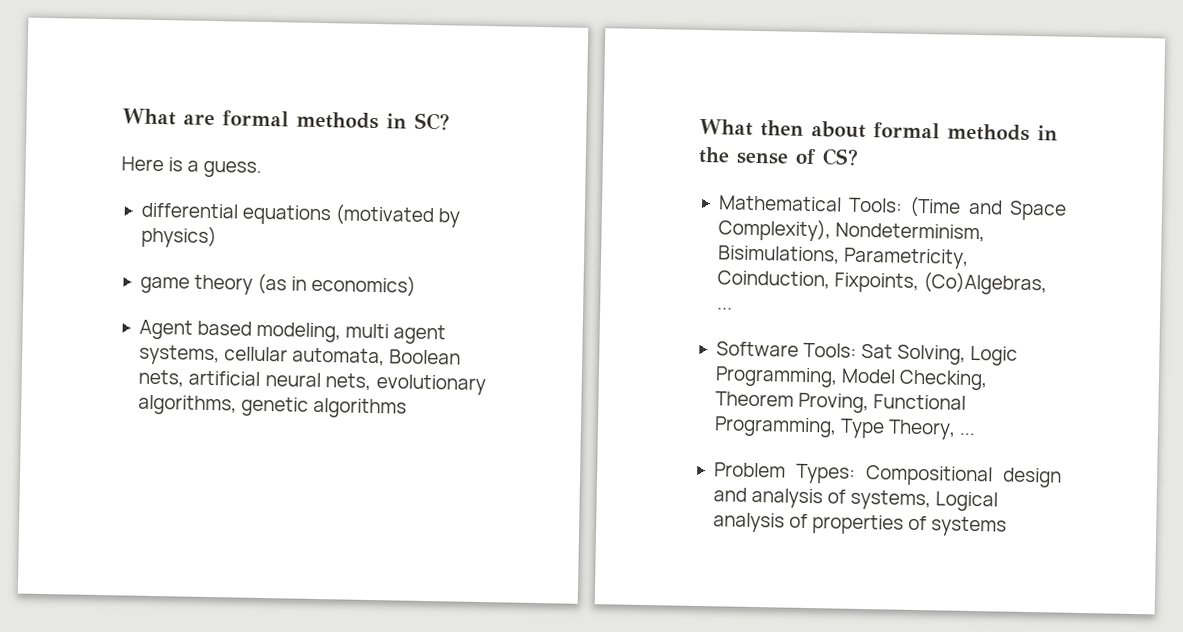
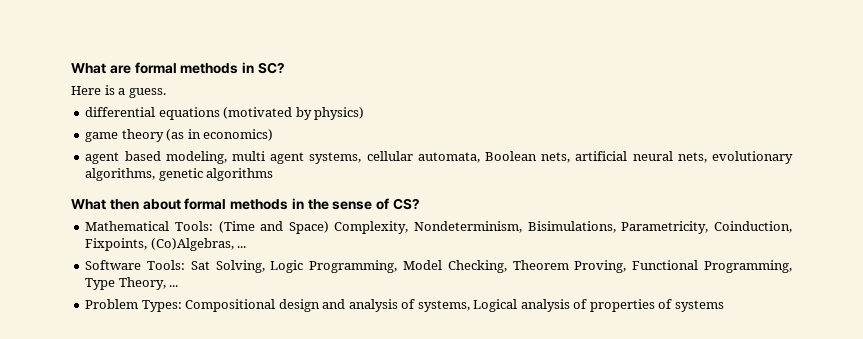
- Agent based modeling, multi agent systems, cellular automata, Boolean nets, artificial neural nets, evolutionary algorithms, genetic algorithms
+ agent based modeling, multi agent systems, cellular automata, Boolean nets, artificial neural nets, evolutionary algorithms, genetic algorithms
- Mathematical Tools: (Time and Space Complexity), Nondeterminism, Bisimulations, Parametricity, Coinduction, Fixpoints, (Co)Algebras, ...
+ Mathematical Tools: (Time and Space) Complexity, Nondeterminism, Bisimulations, Parametricity, Coinduction, Fixpoints, (Co)Algebras, ...

